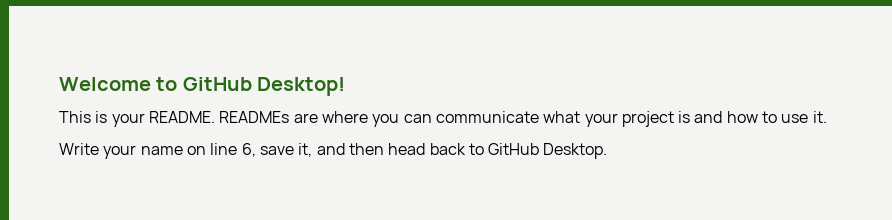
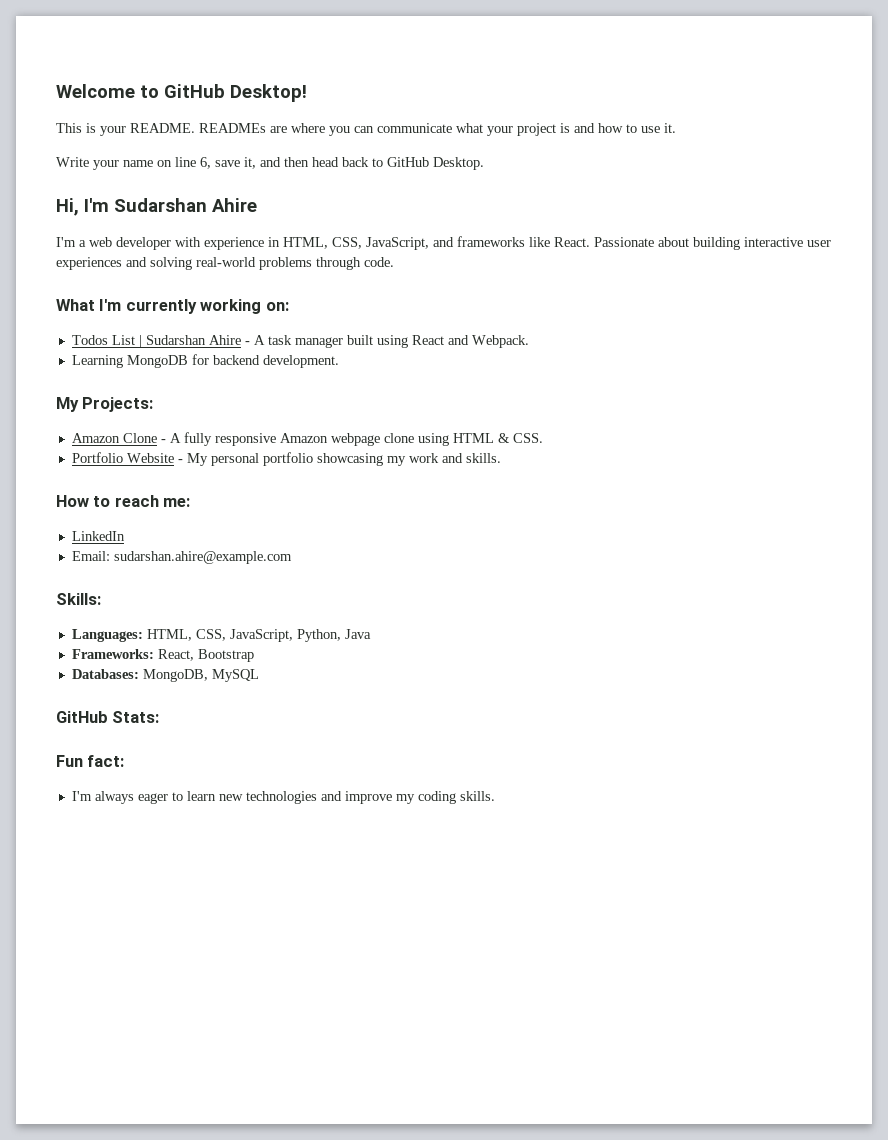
+ Hi, I'm Sudarshan Ahire
+ I'm a web developer with experience in HTML, CSS, JavaScript, and frameworks like React. Passionate about building interactive user experiences and solving real-world problems through code.
+ What I'm currently working on:
+ Todos List | Sudarshan Ahire - A task manager built using React and Webpack.
+ Learning MongoDB for backend development.
+ My Projects:
+ Amazon Clone - A fully responsive Amazon webpage clone using HTML & CSS.
+ Portfolio Website - My personal portfolio showcasing my work and skills.
+ How to reach me:
+ LinkedIn
+ Email: sudarshan.ahire@example.com
+ Skills:
+ Languages: HTML, CSS, JavaScript, Python, Java
+ Frameworks: React, Bootstrap
+ Databases: MongoDB, MySQL
+ GitHub Stats:
+ Fun fact:
+ I'm always eager to learn new technologies and improve my coding skills.

